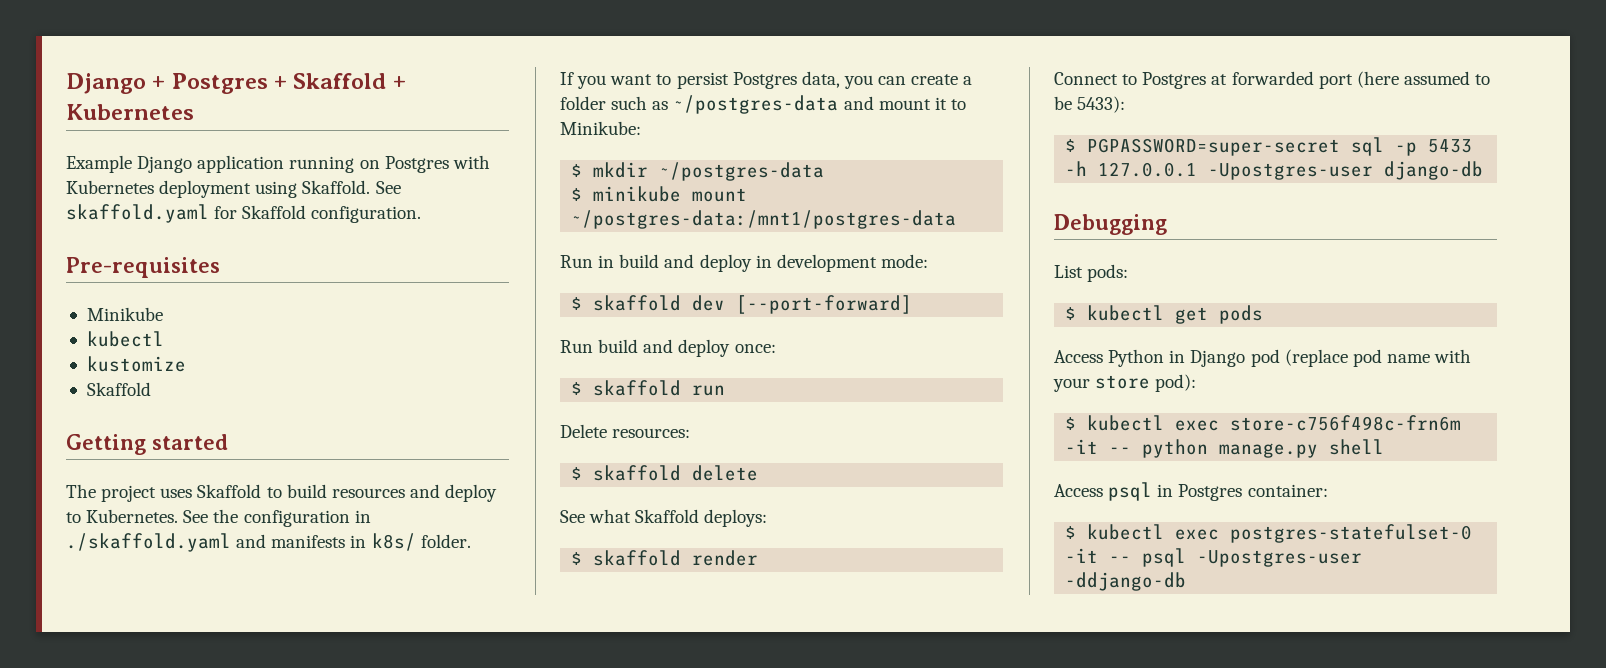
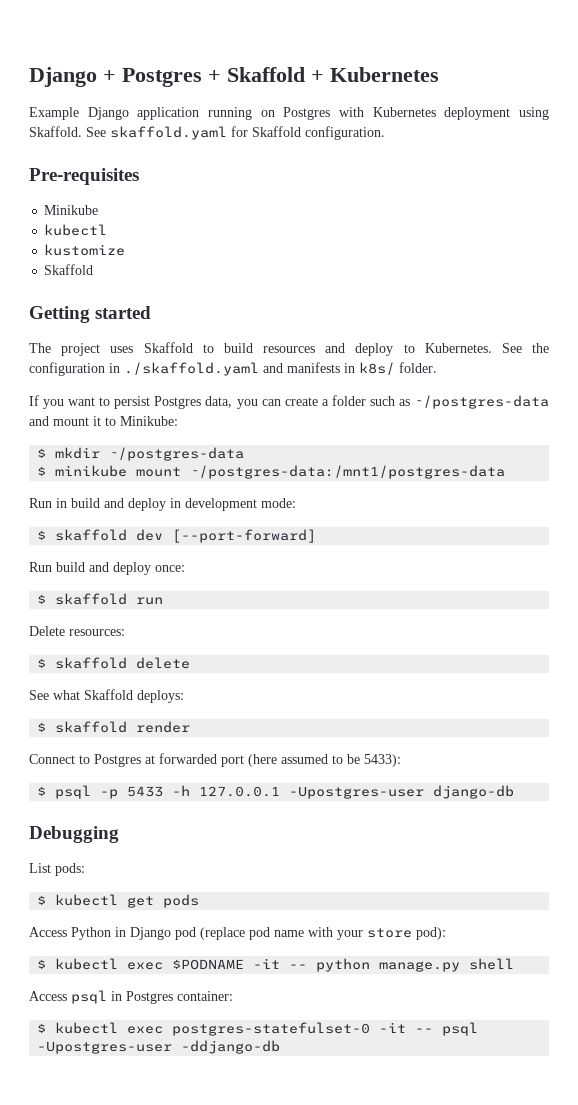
- $ PGPASSWORD=super-secret sql -p 5433 -h 127.0.0.1 -Upostgres-user django-db
+ $ psql -p 5433 -h 127.0.0.1 -Upostgres-user django-db
- $ kubectl exec store-c756f498c-frn6m -it -- python manage.py shell
+ $ kubectl exec $PODNAME -it -- python manage.py shell

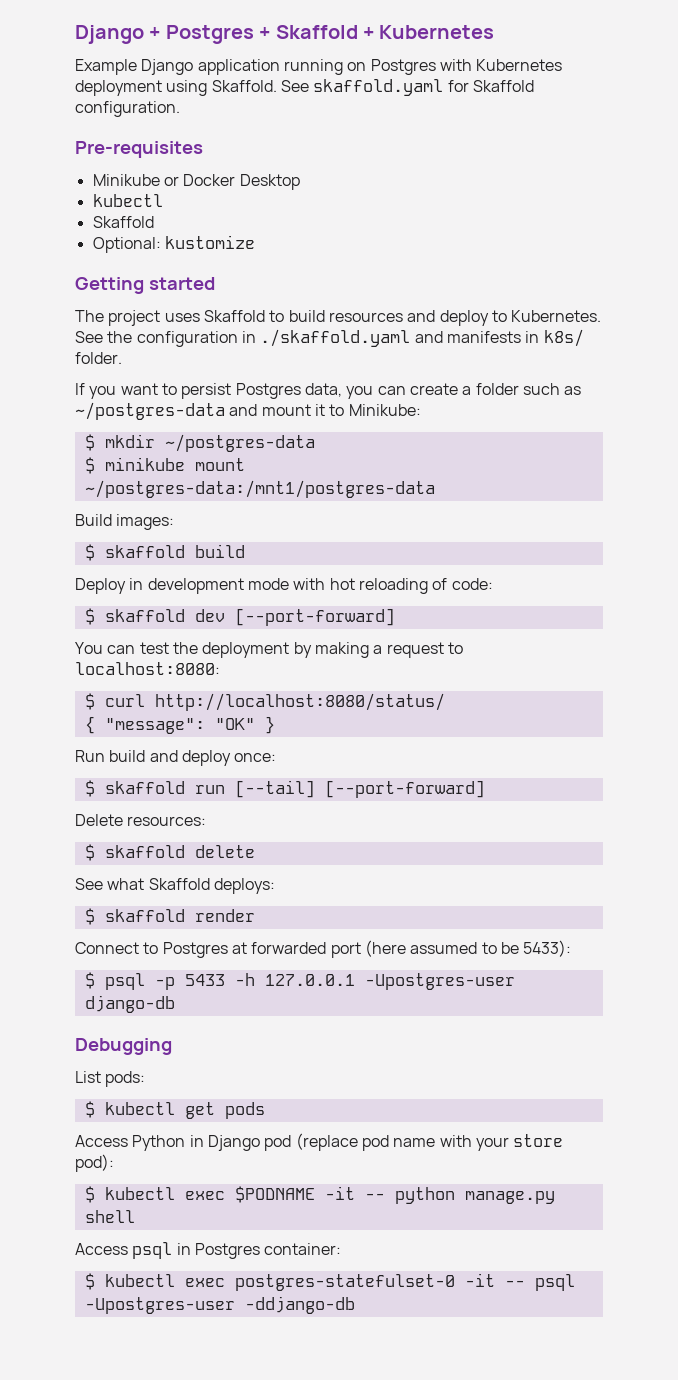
- Minikube
+ Minikube or Docker Desktop
  kubectl
- kustomize
  Skaffold
+ Optional: kustomize
- Run in build and deploy in development mode:
+ Build images:
+ $ skaffold build
+ Deploy in development mode with hot reloading of code:
  $ skaffold dev [--port-forward]
+ You can test the deployment by making a request to localhost:8080:
+ $ curl http://localhost:8080/status/
+ { "message": "OK" }
- $ skaffold run
+ $ skaffold run [--tail] [--port-forward]

